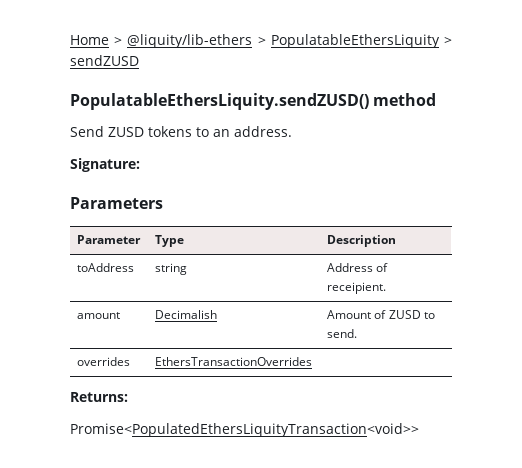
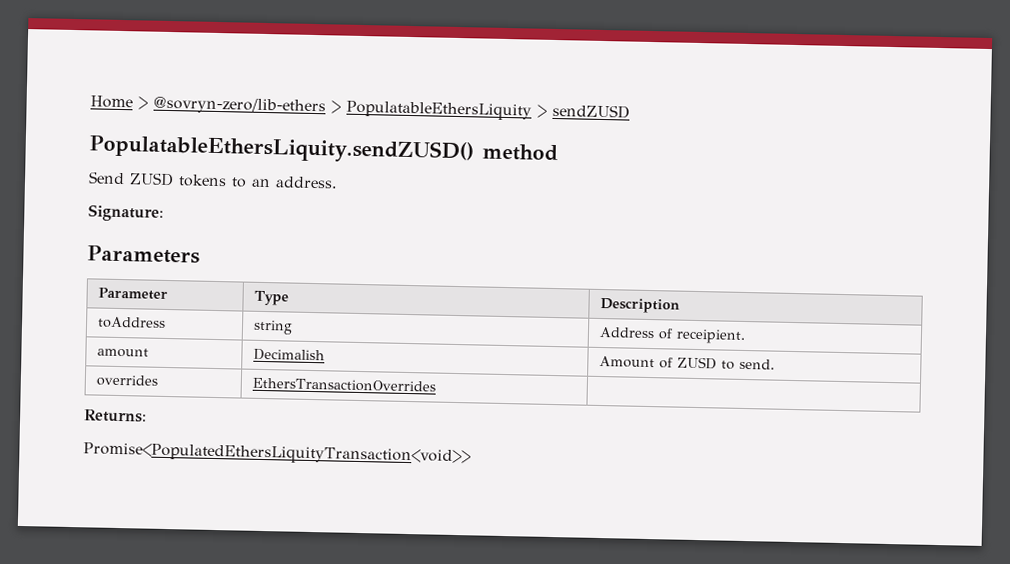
- Home > @liquity/lib-ethers > PopulatableEthersLiquity > sendZUSD
+ Home > @sovryn-zero/lib-ethers > PopulatableEthersLiquity > sendZUSD

